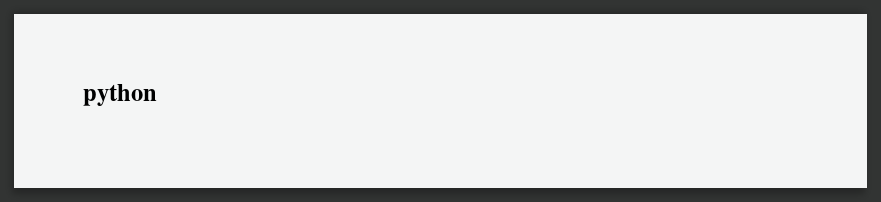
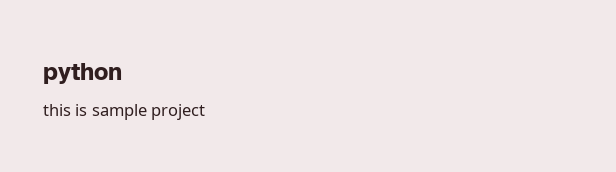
+ this is sample project

